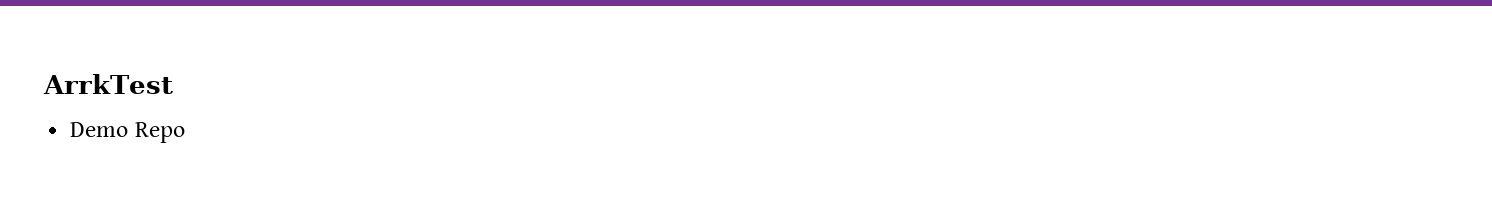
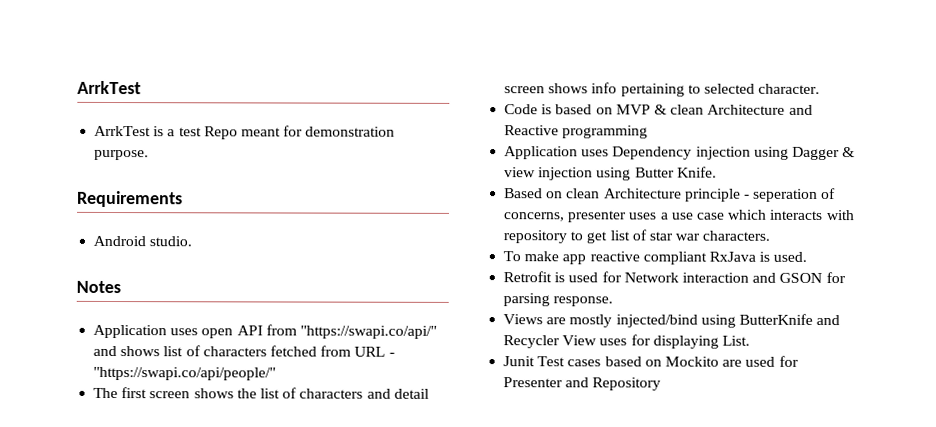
- Demo Repo
+ ArrkTest is a test Repo meant for demonstration purpose.
+ Requirements
+ Android studio.
+ Notes
+ Application uses open API from "https://swapi.co/api/" and shows list of characters fetched from URL - "https://swapi.co/api/people/"
+ The first screen shows the list of characters and detail screen shows info pertaining to selected character.
+ Code is based on MVP & clean Architecture and Reactive programming
+ Application uses Dependency injection using Dagger & view injection using Butter Knife.
+ Based on clean Architecture principle - seperation of concerns, presenter uses a use case which interacts with repository to get list of star war characters.
+ To make app reactive compliant RxJava is used.
+ Retrofit is used for Network interaction and GSON for parsing response.
+ Views are mostly injected/bind using ButterKnife and Recycler View uses for displaying List.
+ Junit Test cases based on Mockito are used for Presenter and Repository

